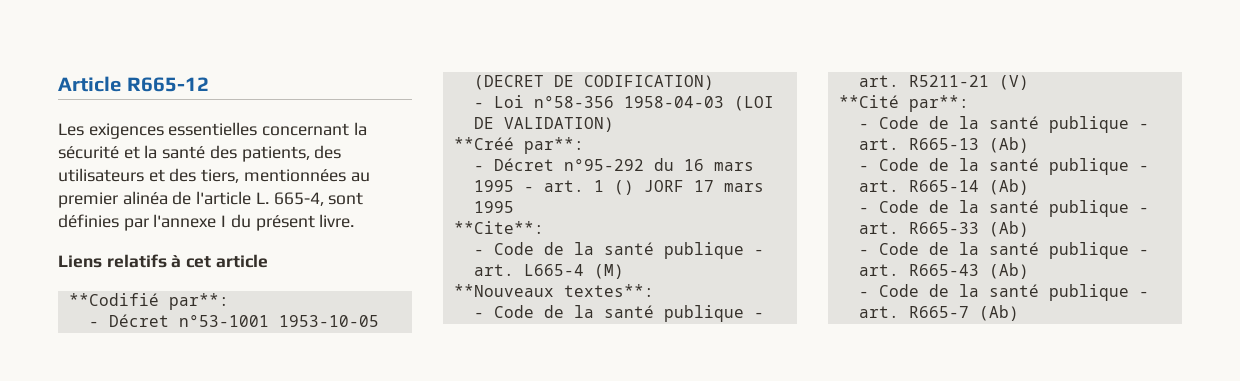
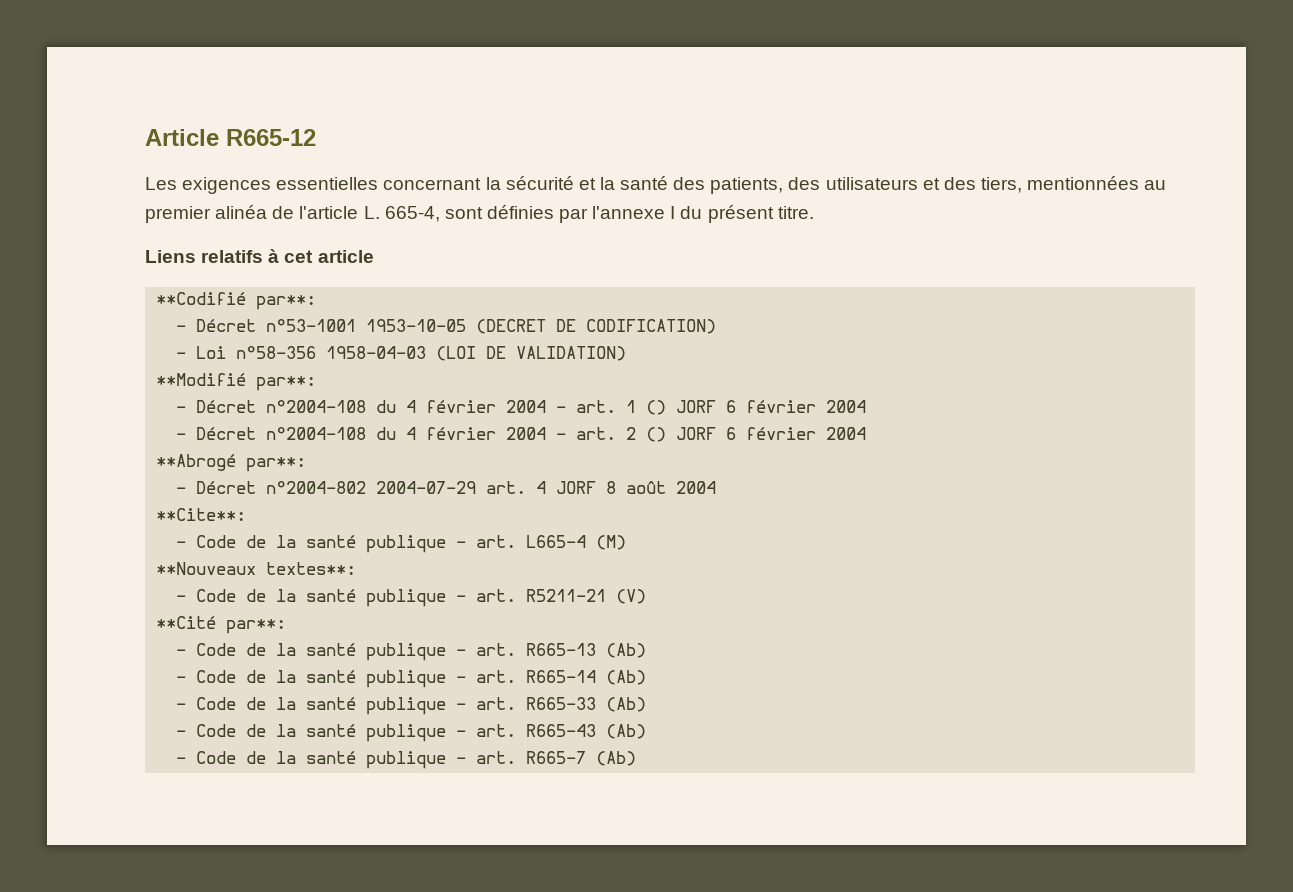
- Les exigences essentielles concernant la sécurité et la santé des patients, des utilisateurs et des tiers, mentionnées au premier alinéa de l'article L. 665-4, sont définies par l'annexe I du présent livre.
+ Les exigences essentielles concernant la sécurité et la santé des patients, des utilisateurs et des tiers, mentionnées au premier alinéa de l'article L. 665-4, sont définies par l'annexe I du présent titre.
- **Créé par**:
- - Décret n°95-292 du 16 mars 1995 - art. 1 () JORF 17 mars 1995
+ **Modifié par**:
+ - Décret n°2004-108 du 4 février 2004 - art. 1 () JORF 6 février 2004
+ - Décret n°2004-108 du 4 février 2004 - art. 2 () JORF 6 février 2004
+ **Abrogé par**:
+ - Décret n°2004-802 2004-07-29 art. 4 JORF 8 août 2004

